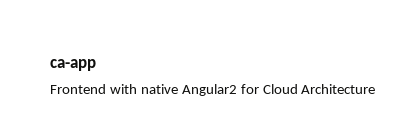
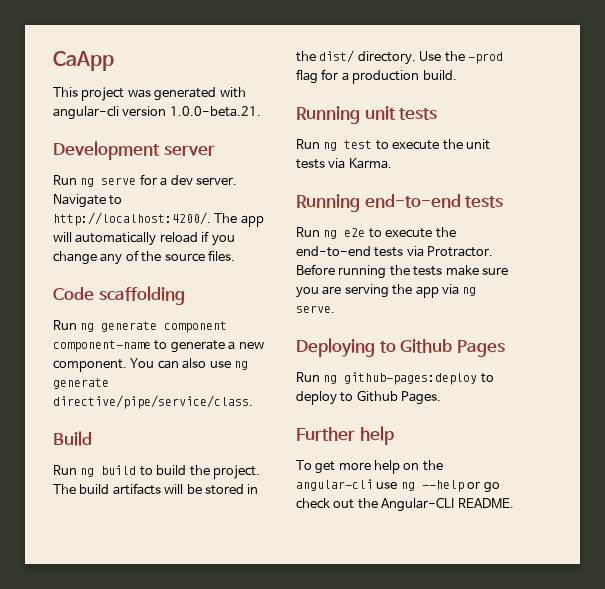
- ca-app
- Frontend with native Angular2 for Cloud Architecture
+ CaApp
+ This project was generated with angular-cli version 1.0.0-beta.21.
+ Development server
+ Run ng serve for a dev server. Navigate to http://localhost:4200/. The app will automatically reload if you change any of the source files.
+ Code scaffolding
+ Run ng generate component component-name to generate a new component. You can also use ng generate directive/pipe/service/class.
+ Build
+ Run ng build to build the project. The build artifacts will be stored in the dist/ directory. Use the -prod flag for a production build.
+ Running unit tests
+ Run ng test to execute the unit tests via Karma.
+ Running end-to-end tests
+ Run ng e2e to execute the end-to-end tests via Protractor. Before running the tests make sure you are serving the app via ng serve.
+ Deploying to Github Pages
+ Run ng github-pages:deploy to deploy to Github Pages.
+ Further help
+ To get more help on the angular-cli use ng --help or go check out the Angular-CLI README.

